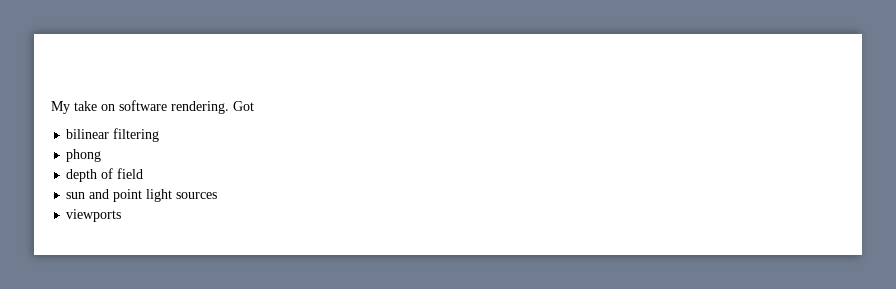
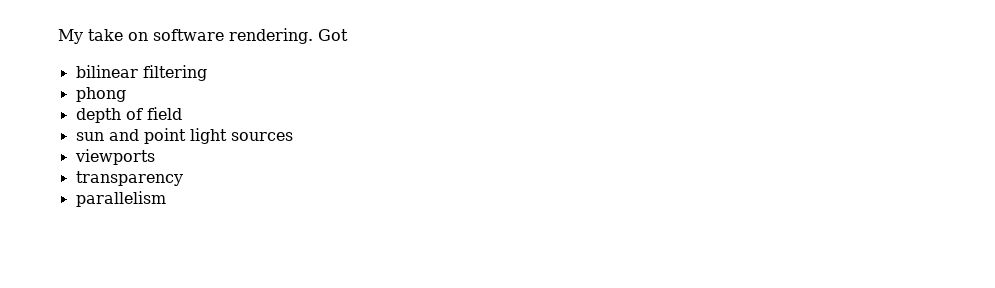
+ transparency
+ parallelism

